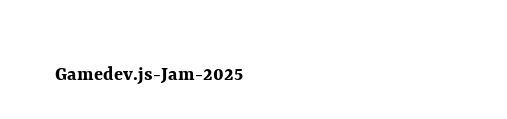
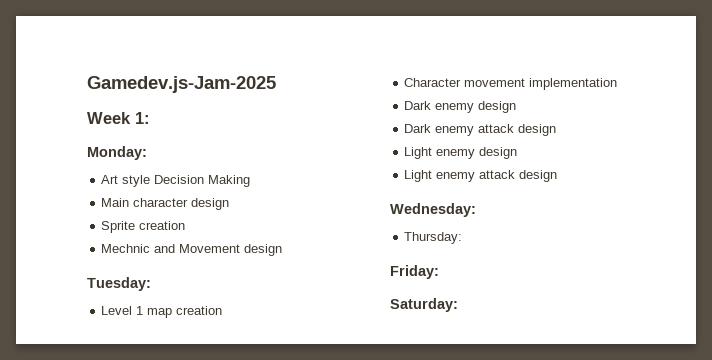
+ Week 1:
+ Monday:
+ Art style Decision Making
+ Main character design
+ Sprite creation
+ Mechnic and Movement design
+ Tuesday:
+ Level 1 map creation
+ Character movement implementation
+ Dark enemy design
+ Dark enemy attack design
+ Light enemy design
+ Light enemy attack design
+ Wednesday:
+ Thursday:
+ Friday:
+ Saturday:

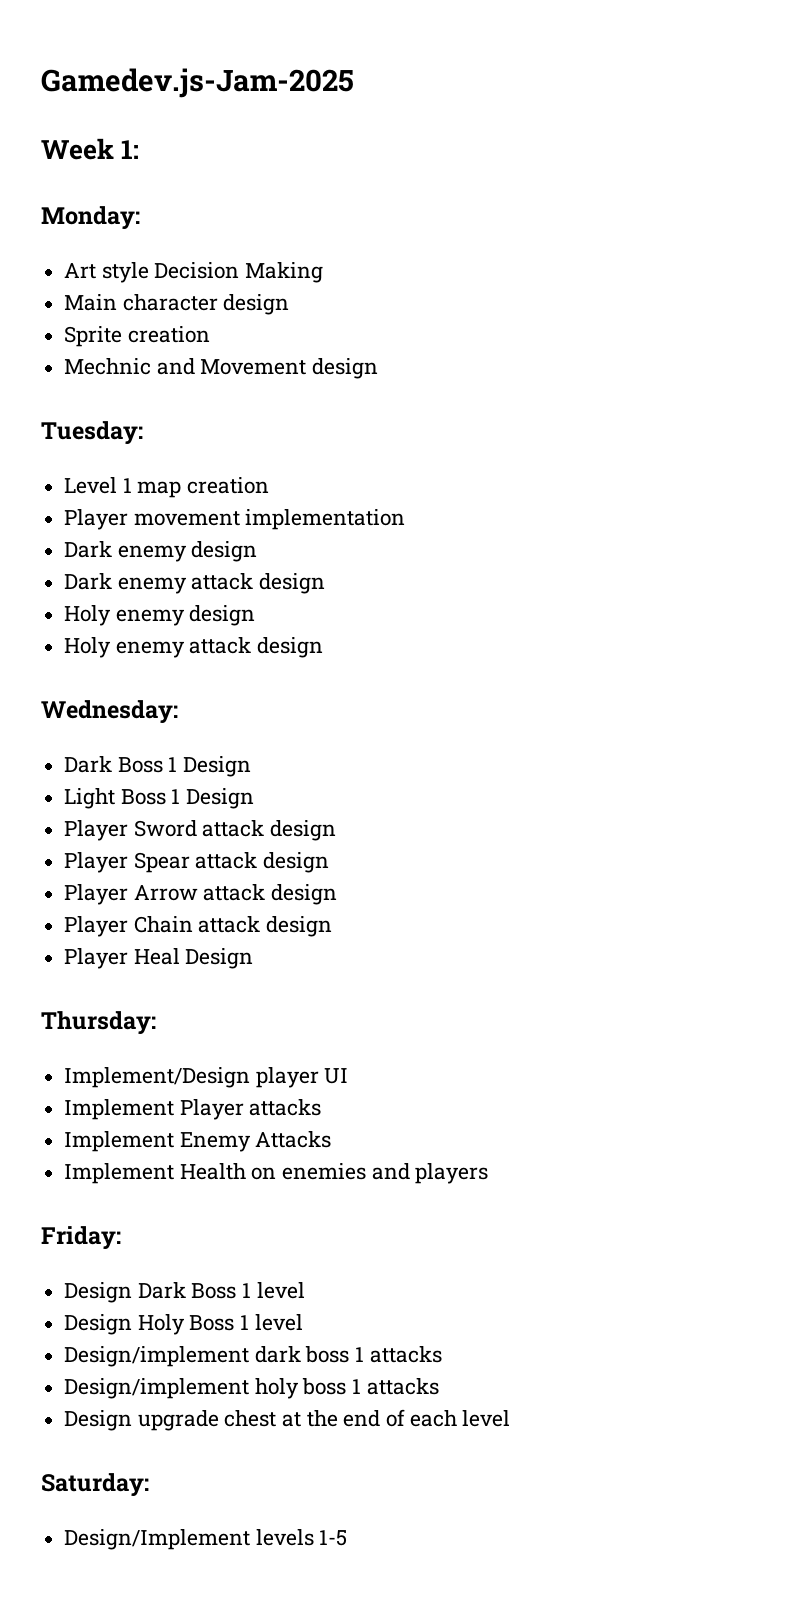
- Character movement implementation
+ Player movement implementation
- Light enemy design
- Light enemy attack design
+ Holy enemy design
+ Holy enemy attack design
+ Dark Boss 1 Design
+ Light Boss 1 Design
+ Player Sword attack design
+ Player Spear attack design
+ Player Arrow attack design
+ Player Chain attack design
+ Player Heal Design
  Thursday:
+ Implement/Design player UI
+ Implement Player attacks
+ Implement Enemy Attacks
+ Implement Health on enemies and players
  Friday:
+ Design Dark Boss 1 level
+ Design Holy Boss 1 level
+ Design/implement dark boss 1 attacks
+ Design/implement holy boss 1 attacks
+ Design upgrade chest at the end of each level
  Saturday:
+ Design/Implement levels 1-5

